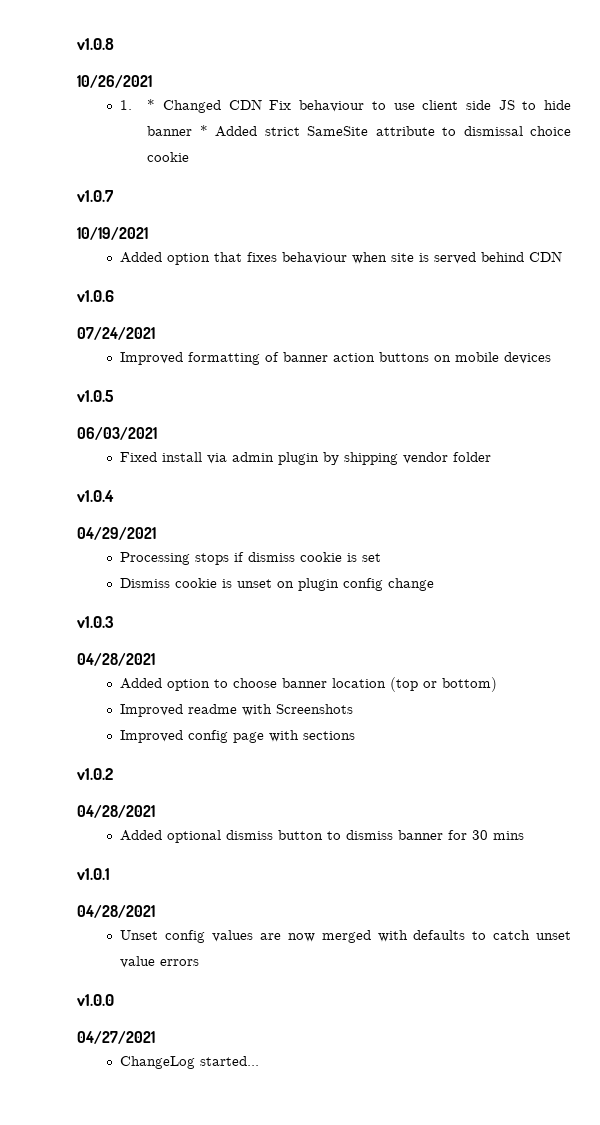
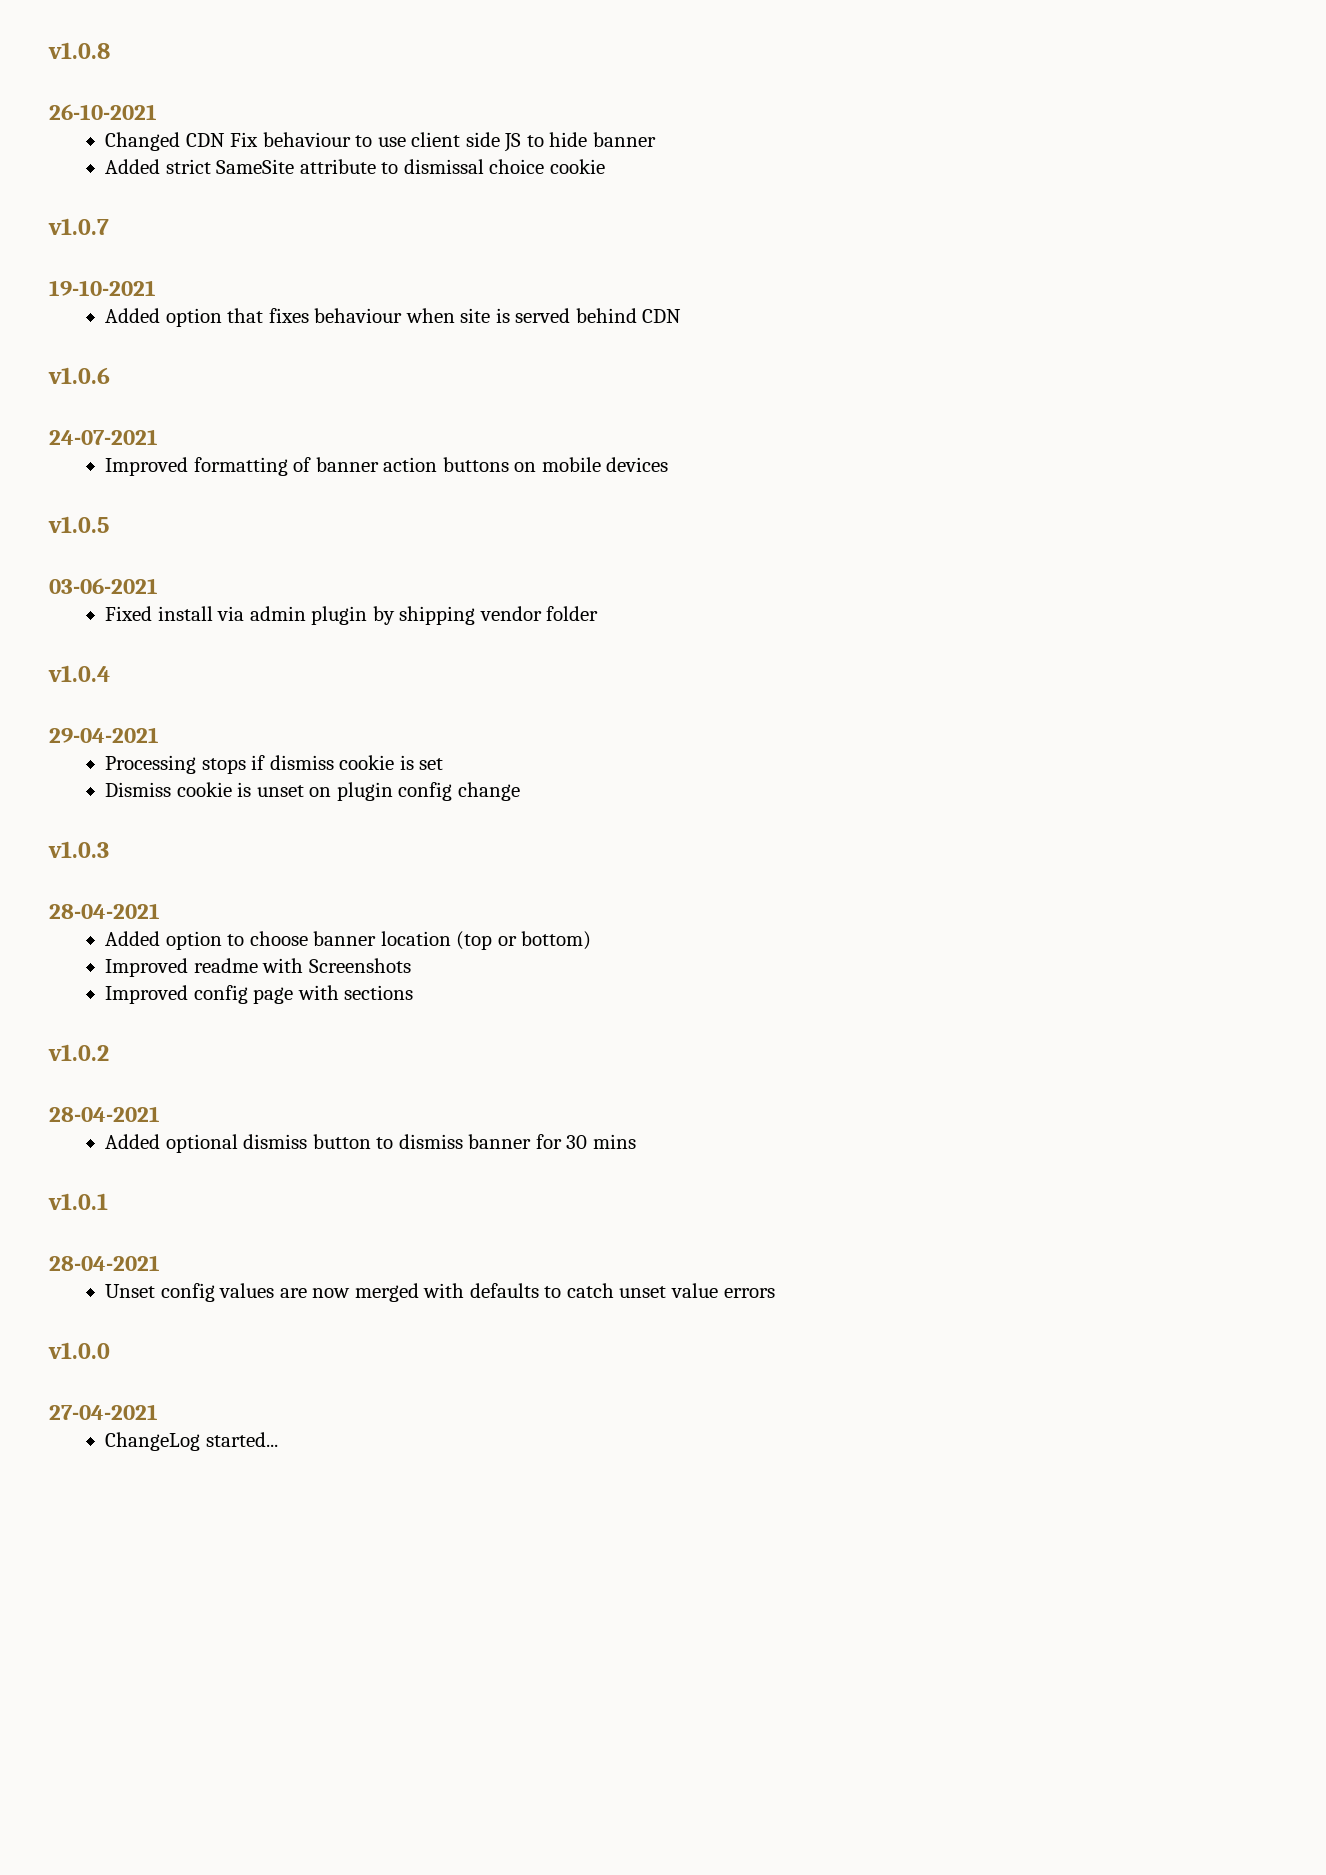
- 10/26/2021
- 1. * Changed CDN Fix behaviour to use client side JS to hide banner * Added strict SameSite attribute to dismissal choice cookie
+ 26-10-2021
+ Changed CDN Fix behaviour to use client side JS to hide banner
+ Added strict SameSite attribute to dismissal choice cookie
- 10/19/2021
+ 19-10-2021
- 07/24/2021
+ 24-07-2021
- 06/03/2021
+ 03-06-2021
- 04/29/2021
+ 29-04-2021
  v1.0.3
- 04/28/2021
+ 28-04-2021
  v1.0.2
- 04/28/2021
+ 28-04-2021
  v1.0.1
- 04/28/2021
+ 28-04-2021
- 04/27/2021
+ 27-04-2021

